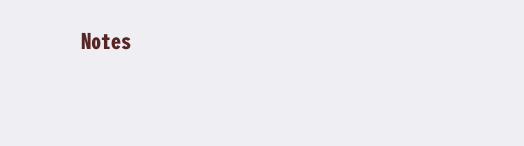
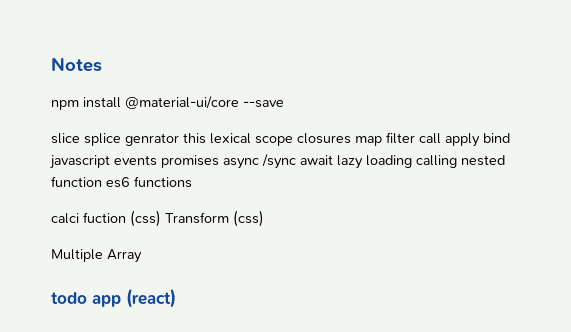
+ npm install @material-ui/core --save
+ slice splice genrator this lexical scope closures map filter call apply bind javascript events promises async /sync await lazy loading calling nested function es6 functions
+ calci fuction (css) Transform (css)
+ Multiple Array
+ todo app (react)

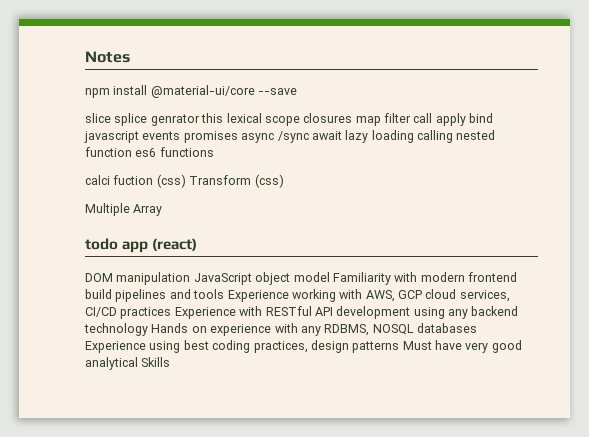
+ DOM manipulation JavaScript object model Familiarity with modern frontend build pipelines and tools Experience working with AWS, GCP cloud services, CI/CD practices Experience with RESTful API development using any backend technology Hands on experience with any RDBMS, NOSQL databases Experience using best coding practices, design patterns Must have very good analytical Skills

